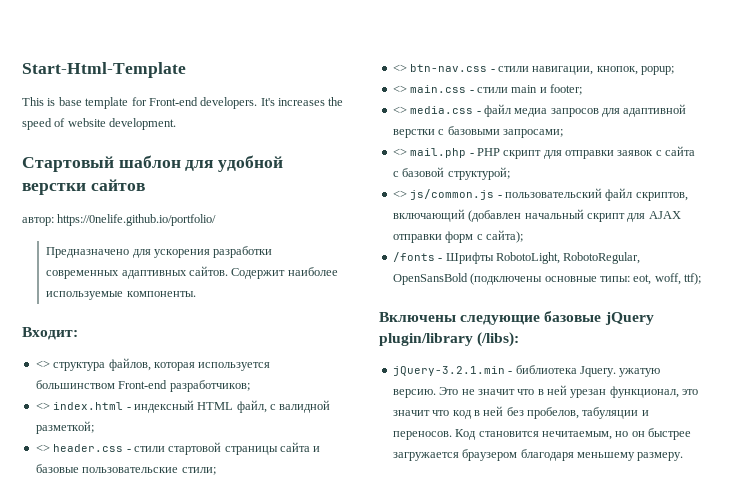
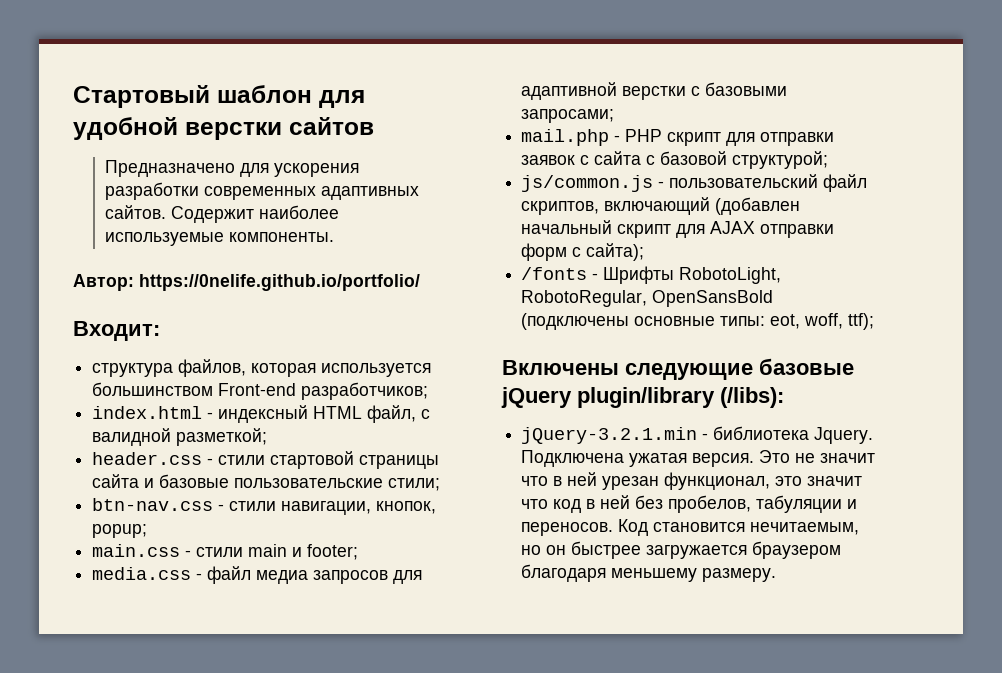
- Start-Html-Template
- This is base template for Front-end developers. It's increases the speed of website development.
- автор: https://0nelife.github.io/portfolio/
+ Aвтор: https://0nelife.github.io/portfolio/
- <> структура файлов, которая используется большинством Front-end разработчиков;
+ структура файлов, которая используется большинством Front-end разработчиков;
- <> index.html - индексный HTML файл, с валидной разметкой;
+ index.html - индексный HTML файл, с валидной разметкой;
- <> header.css - стили стартовой страницы сайта и базовые пользовательские стили;
+ header.css - стили стартовой страницы сайта и базовые пользовательские стили;
- <> btn-nav.css - стили навигации, кнопок, popup;
+ btn-nav.css - стили навигации, кнопок, popup;
- <> main.css - стили main и footer;
+ main.css - стили main и footer;
- <> media.css - файл медиа запросов для адаптивной верстки с базовыми запросами;
+ media.css - файл медиа запросов для адаптивной верстки с базовыми запросами;
- <> mail.php - PHP скрипт для отправки заявок с сайта с базовой структурой;
+ mail.php - PHP скрипт для отправки заявок с сайта с базовой структурой;
- <> js/common.js - пользовательский файл скриптов, включающий (добавлен начальный скрипт для AJAX отправки форм с сайта);
+ js/common.js - пользовательский файл скриптов, включающий (добавлен начальный скрипт для AJAX отправки форм с сайта);
- jQuery-3.2.1.min - библиотека Jquery. ужатую версию.
+ jQuery-3.2.1.min - библиотека Jquery. Подключена ужатая версия.

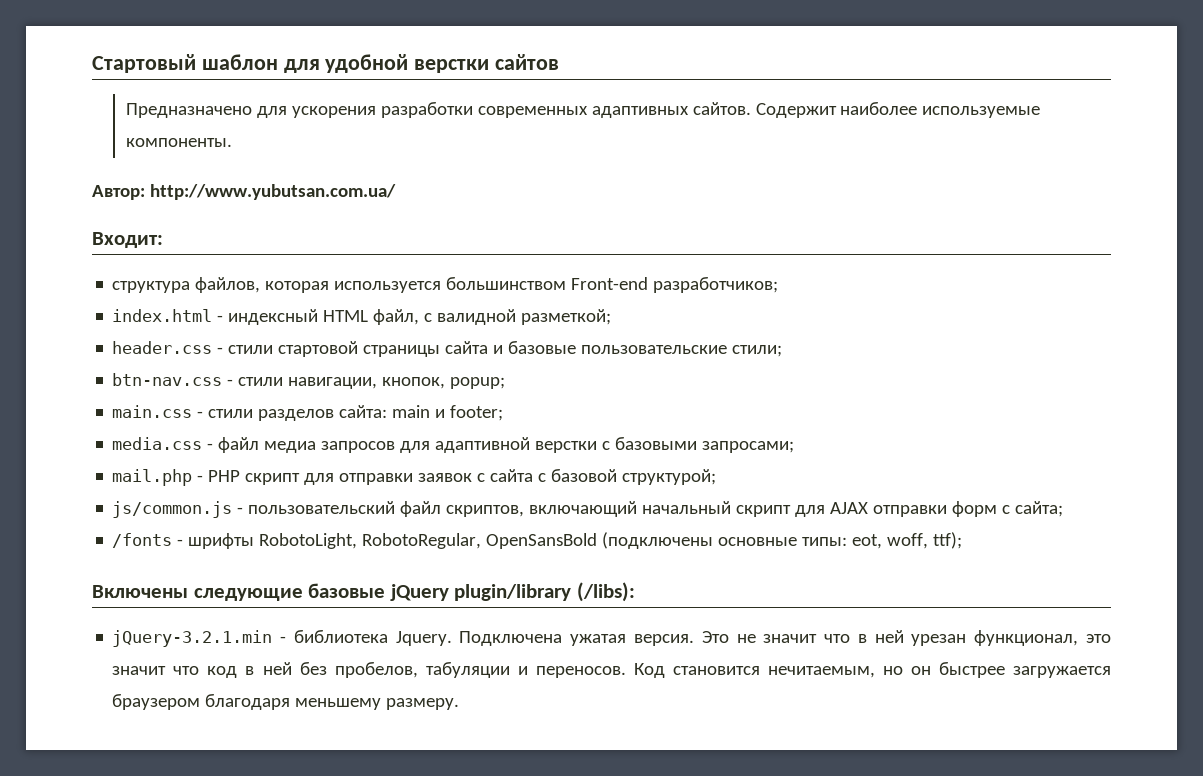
- Aвтор: https://0nelife.github.io/portfolio/
+ Aвтор: http://www.yubutsan.com.ua/
- main.css - стили main и footer;
+ main.css - стили разделов сайта: main и footer;
- js/common.js - пользовательский файл скриптов, включающий (добавлен начальный скрипт для AJAX отправки форм с сайта);
+ js/common.js - пользовательский файл скриптов, включающий начальный скрипт для AJAX отправки форм с сайта;
- /fonts - Шрифты RobotoLight, RobotoRegular, OpenSansBold (подключены основные типы: eot, woff, ttf);
+ /fonts - шрифты RobotoLight, RobotoRegular, OpenSansBold (подключены основные типы: eot, woff, ttf);

